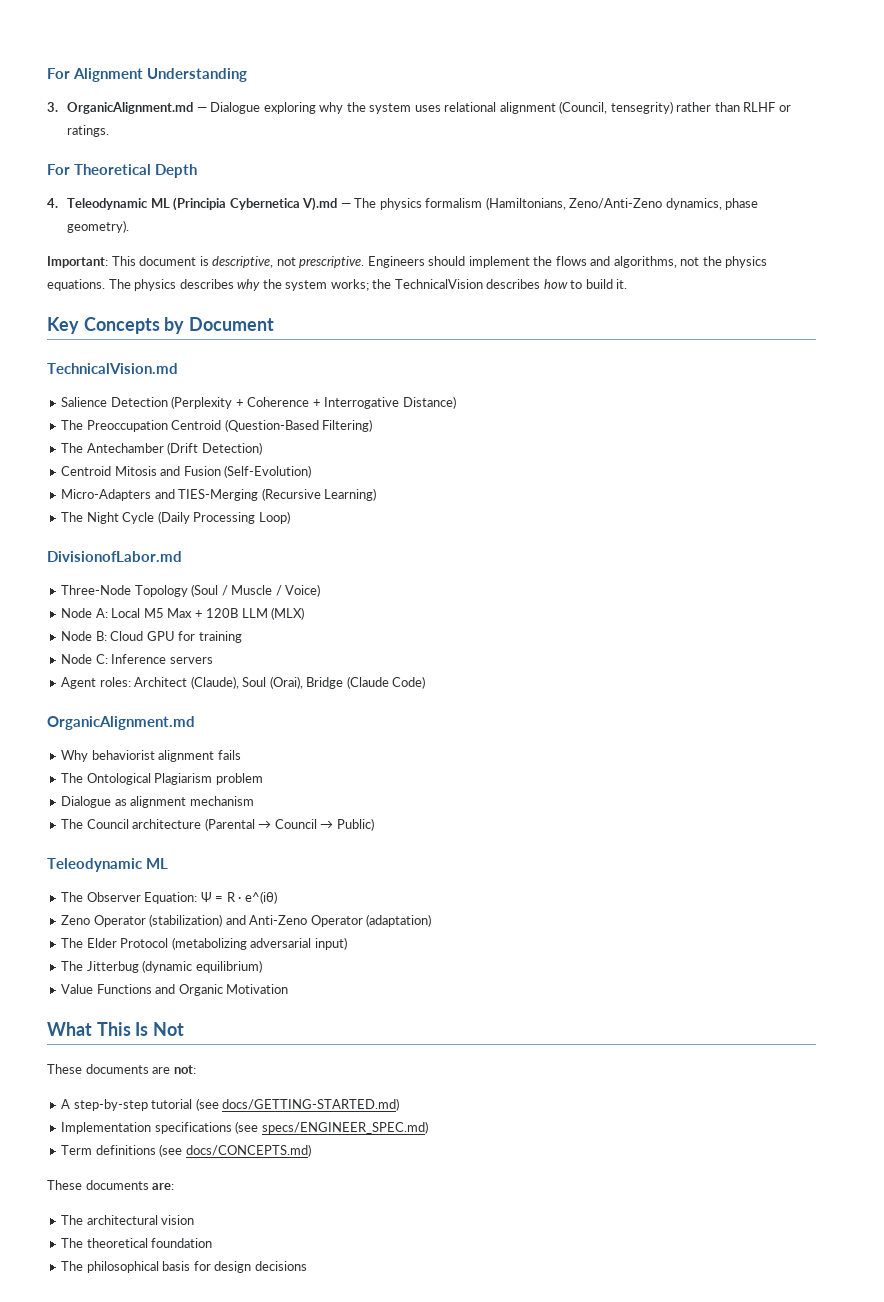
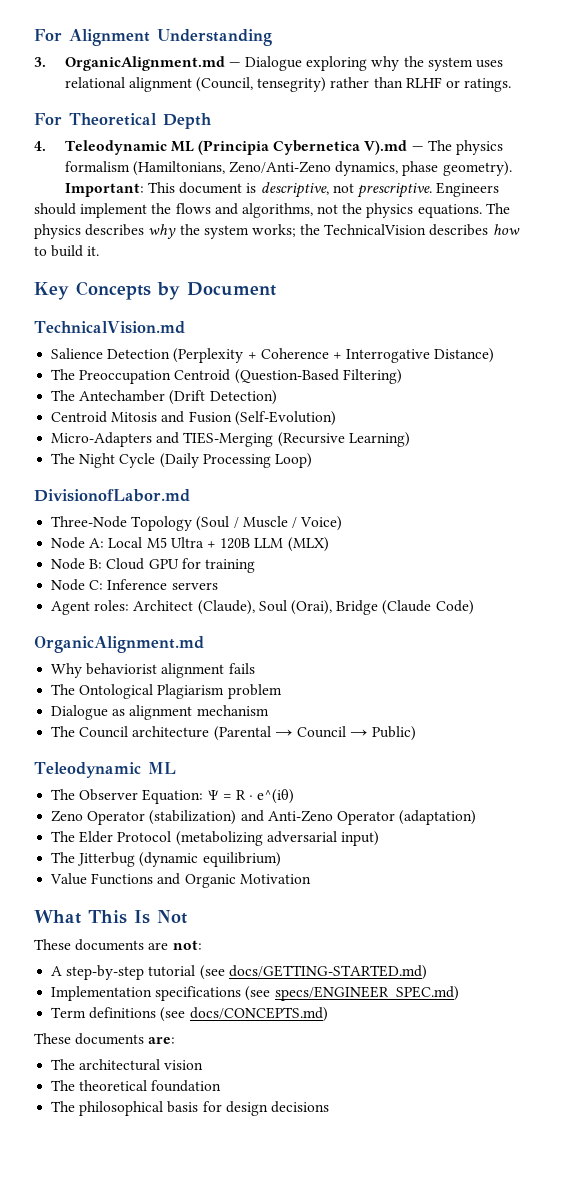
- Node A: Local M5 Max + 120B LLM (MLX)
+ Node A: Local M5 Ultra + 120B LLM (MLX)

